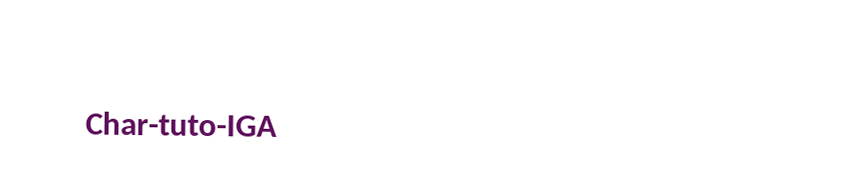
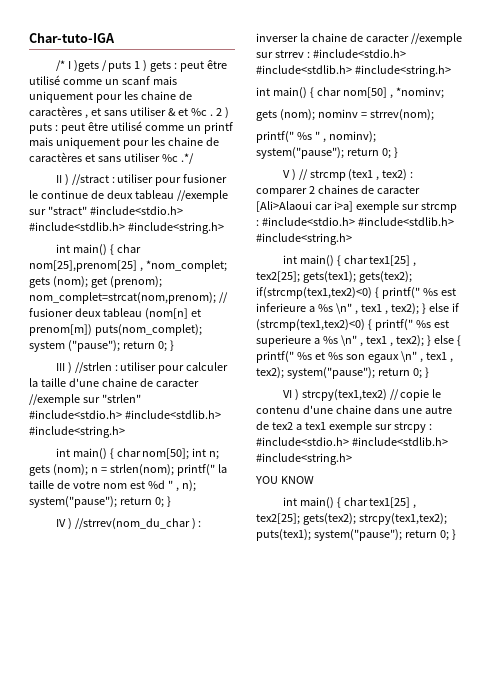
+ /* I )gets / puts 1 ) gets : peut être utilisé comme un scanf mais uniquement pour les chaine de caractères , et sans utiliser & et %c . 2 ) puts : peut être utilisé comme un printf mais uniquement pour les chaine de caractères et sans utiliser %c .*/
+ II ) //stract : utiliser pour fusioner le continue de deux tableau //exemple sur "stract" #include<stdio.h> #include<stdlib.h> #include<string.h>
+ int main() { char nom[25],prenom[25] , *nom_complet; gets (nom); get (prenom); nom_complet=strcat(nom,prenom); // fusioner deux tableau (nom[n] et prenom[m]) puts(nom_complet); system ("pause"); return 0; }
+ III ) //strlen : utiliser pour calculer la taille d'une chaine de caracter //exemple sur "strlen" #include<stdio.h> #include<stdlib.h> #include<string.h>
+ int main() { char nom[50]; int n; gets (nom); n = strlen(nom); printf(" la taille de votre nom est %d " , n); system("pause"); return 0; }
+ IV ) //strrev(nom_du_char ) : inverser la chaine de caracter //exemple sur strrev : #include<stdio.h> #include<stdlib.h> #include<string.h>
+ int main() { char nom[50] , *nominv;
+ gets (nom); nominv = strrev(nom);
+ printf(" %s " , nominv); system("pause"); return 0; }
+ V ) // strcmp (tex1 , tex2) : comparer 2 chaines de caracter [Ali>Alaoui car i>a] exemple sur strcmp : #include<stdio.h> #include<stdlib.h> #include<string.h>
+ int main() { char tex1[25] , tex2[25]; gets(tex1); gets(tex2); if(strcmp(tex1,tex2)<0) { printf(" %s est inferieure a %s \n" , tex1 , tex2); } else if (strcmp(tex1,tex2)<0) { printf(" %s est superieure a %s \n" , tex1 , tex2); } else { printf(" %s et %s son egaux \n" , tex1 , tex2); system("pause"); return 0; }
+ VI ) strcpy(tex1,tex2) // copie le contenu d'une chaine dans une autre de tex2 a tex1 exemple sur strcpy : #include<stdio.h> #include<stdlib.h> #include<string.h>
+ YOU KNOW
+ int main() { char tex1[25] , tex2[25]; gets(tex2); strcpy(tex1,tex2); puts(tex1); system("pause"); return 0; }

